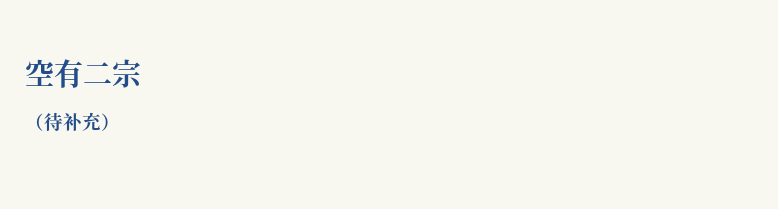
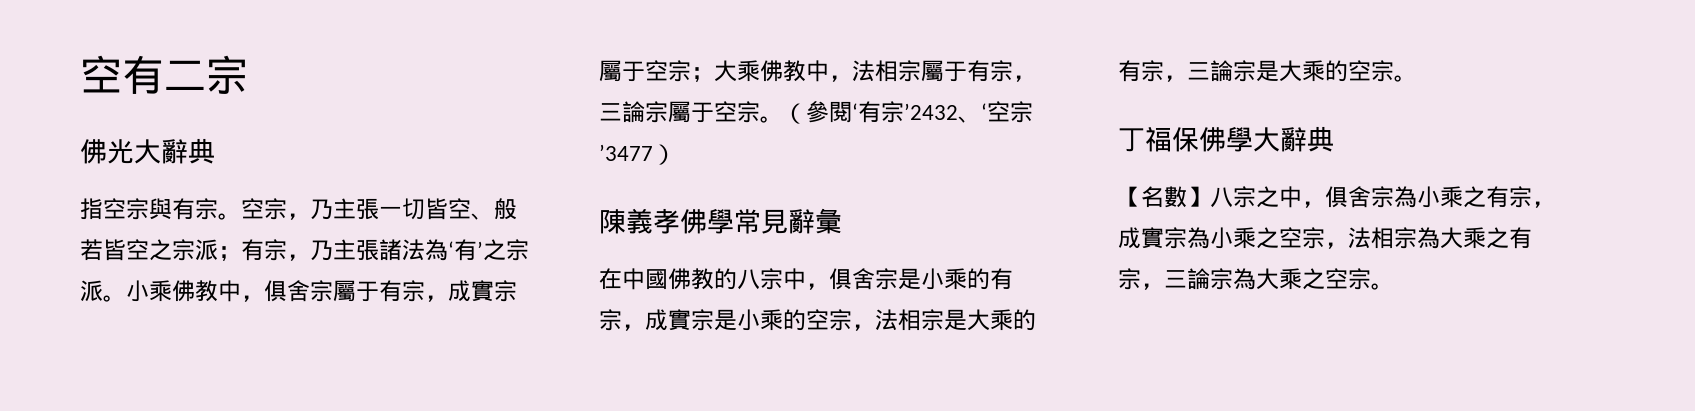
- （待补充）
+ 佛光大辭典
+ 指空宗與有宗。空宗，乃主張一切皆空、般若皆空之宗派；有宗，乃主張諸法為‘有’之宗派。小乘佛教中，俱舍宗屬于有宗，成實宗屬于空宗；大乘佛教中，法相宗屬于有宗，三論宗屬于空宗。（參閱‘有宗’2432、‘空宗’3477）
+ 陳義孝佛學常見辭彙
+ 在中國佛教的八宗中，俱舍宗是小乘的有宗，成實宗是小乘的空宗，法相宗是大乘的有宗，三論宗是大乘的空宗。
+ 丁福保佛學大辭典
+ 【名數】八宗之中，俱舍宗為小乘之有宗，成實宗為小乘之空宗，法相宗為大乘之有宗，三論宗為大乘之空宗。

